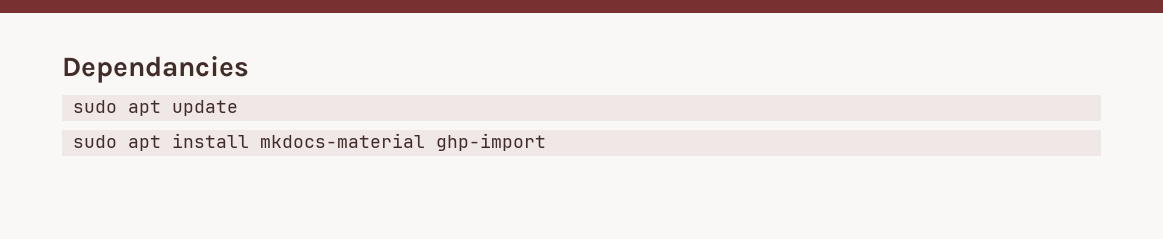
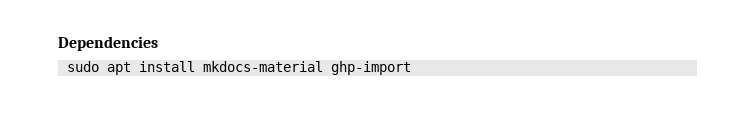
- Dependancies
- sudo apt update
+ Dependencies

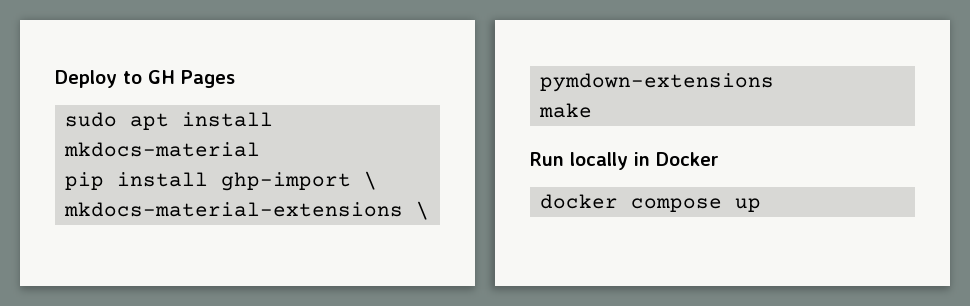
- Dependencies
+ Deploy to GH Pages
- sudo apt install mkdocs-material ghp-import
+ sudo apt install mkdocs-material
+ pip install ghp-import \ mkdocs-material-extensions \ pymdown-extensions
+ make
+ Run locally in Docker
+ docker compose up

